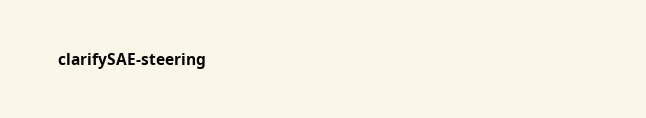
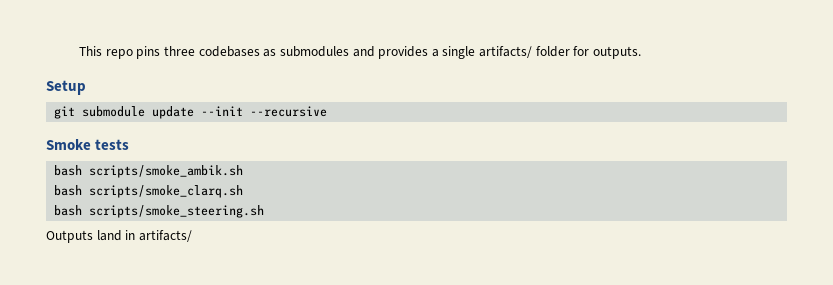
- clarifySAE-steering
+ This repo pins three codebases as submodules and provides a single artifacts/ folder for outputs.
+ Setup
+ git submodule update --init --recursive
+ Smoke tests
+ bash scripts/smoke_ambik.sh
+ bash scripts/smoke_clarq.sh
+ bash scripts/smoke_steering.sh
+ Outputs land in artifacts/

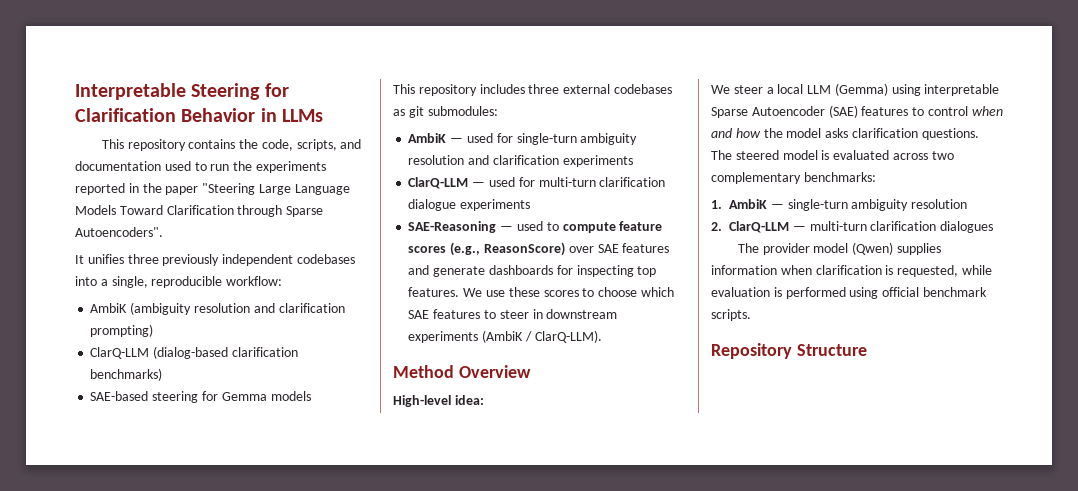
- This repo pins three codebases as submodules and provides a single artifacts/ folder for outputs.
- Setup
- git submodule update --init --recursive
- Smoke tests
- bash scripts/smoke_ambik.sh
- bash scripts/smoke_clarq.sh
- bash scripts/smoke_steering.sh
- Outputs land in artifacts/
+ Interpretable Steering for Clarification Behavior in LLMs
+ This repository contains the code, scripts, and documentation used to run the experiments reported in the paper "Steering Large Language Models Toward Clarification through Sparse Autoencoders".
+ It unifies three previously independent codebases into a single, reproducible workflow:
+ AmbiK (ambiguity resolution and clarification prompting)
+ ClarQ-LLM (dialog-based clarification benchmarks)
+ SAE-based steering for Gemma models
+ This repository includes three external codebases as git submodules:
+ AmbiK — used for single-turn ambiguity resolution and clarification experiments
+ ClarQ-LLM — used for multi-turn clarification dialogue experiments
+ SAE-Reasoning — used to compute feature scores (e.g., ReasonScore) over SAE features and generate dashboards for inspecting top features. We use these scores to choose which SAE features to steer in downstream experiments (AmbiK / ClarQ-LLM).
+ Method Overview
+ High-level idea:
+ We steer a local LLM (Gemma) using interpretable Sparse Autoencoder (SAE) features to control when and how the model asks clarification questions. The steered model is evaluated across two complementary benchmarks:
+ 1. AmbiK — single-turn ambiguity resolution
+ 2. ClarQ-LLM — multi-turn clarification dialogues
+ The provider model (Qwen) supplies information when clarification is requested, while evaluation is performed using official benchmark scripts.
+ Repository Structure

